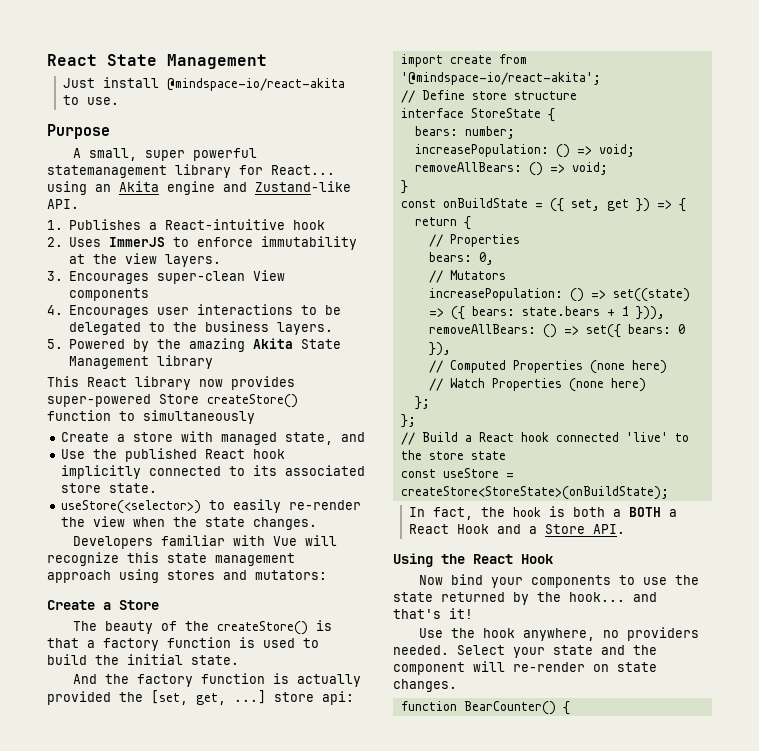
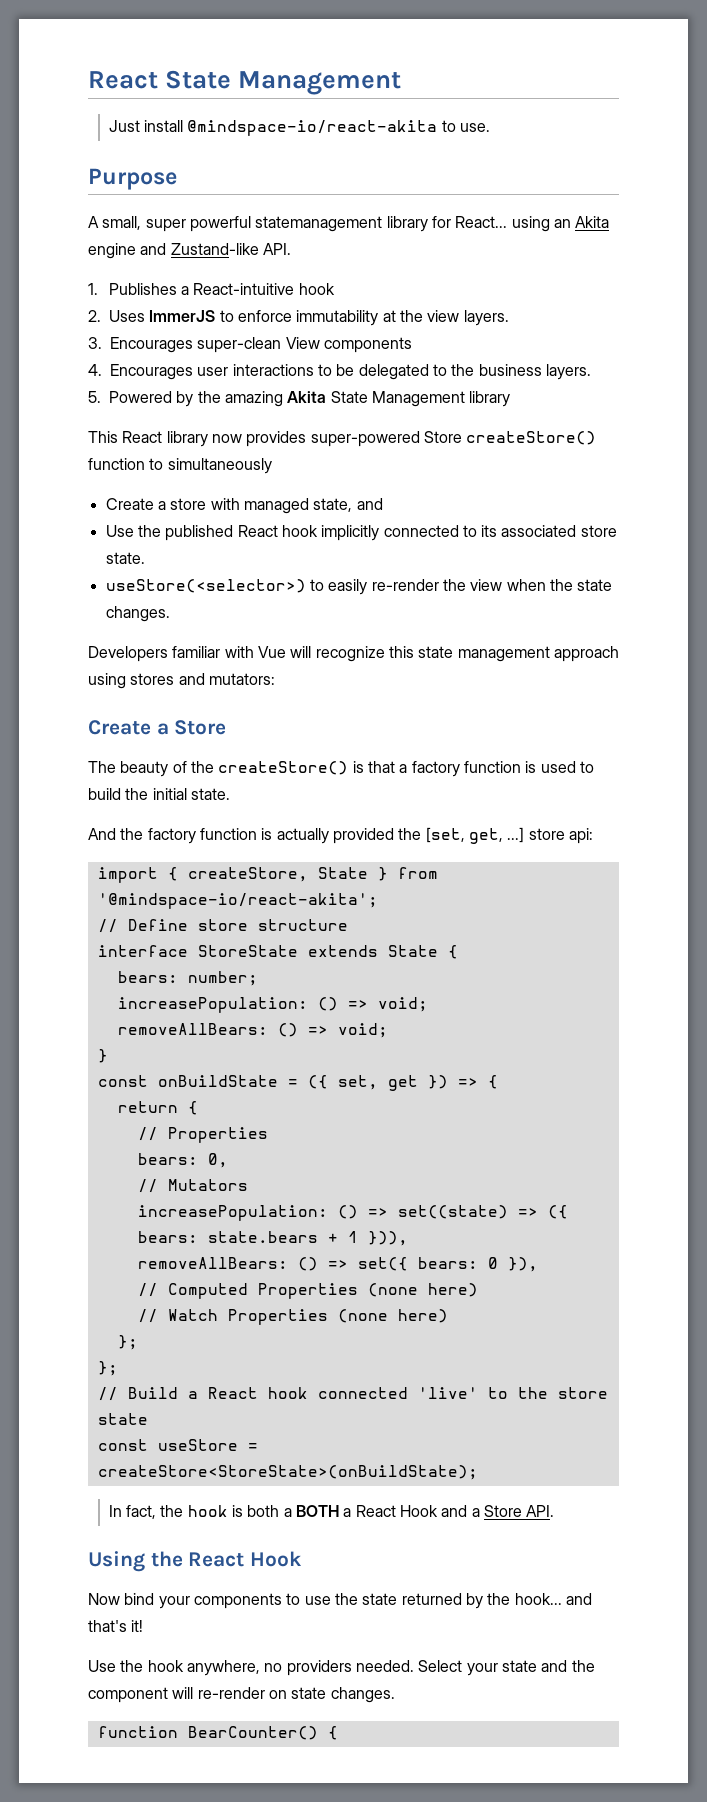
- import create from '@mindspace-io/react-akita';
+ import { createStore, State } from '@mindspace-io/react-akita';
- interface StoreState {
+ interface StoreState extends State {

